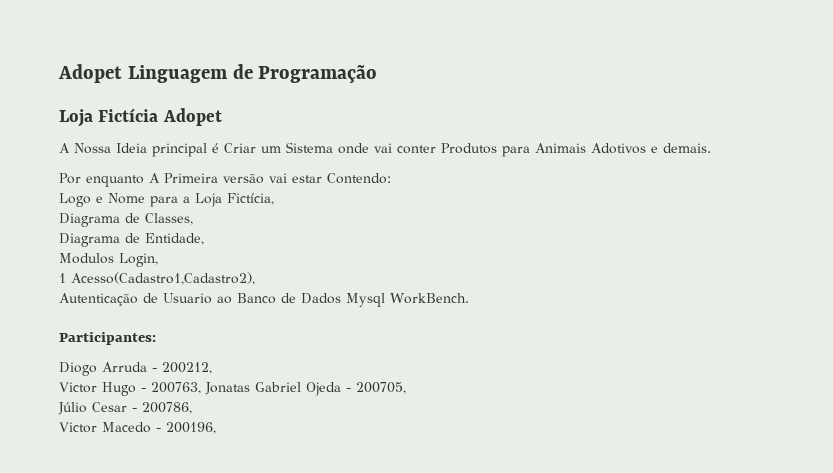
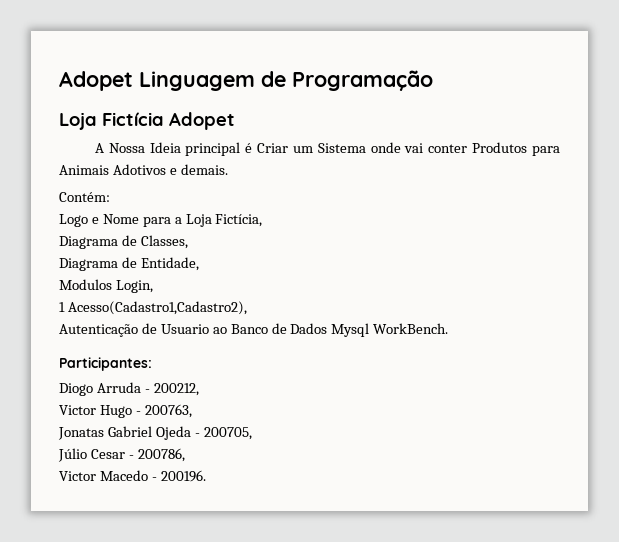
- Por enquanto A Primeira versão vai estar Contendo:
+ Contém:
- Victor Hugo - 200763, Jonatas Gabriel Ojeda - 200705,
+ Victor Hugo - 200763,
+ Jonatas Gabriel Ojeda - 200705,
- Victor Macedo - 200196,
+ Victor Macedo - 200196.

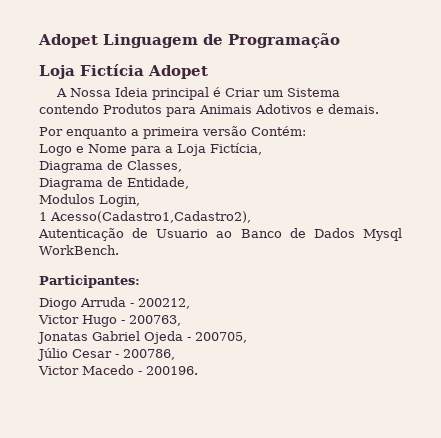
- A Nossa Ideia principal é Criar um Sistema onde vai conter Produtos para Animais Adotivos e demais.
+ A Nossa Ideia principal é Criar um Sistema contendo Produtos para Animais Adotivos e demais.
- Contém:
+ Por enquanto a primeira versão Contém:

